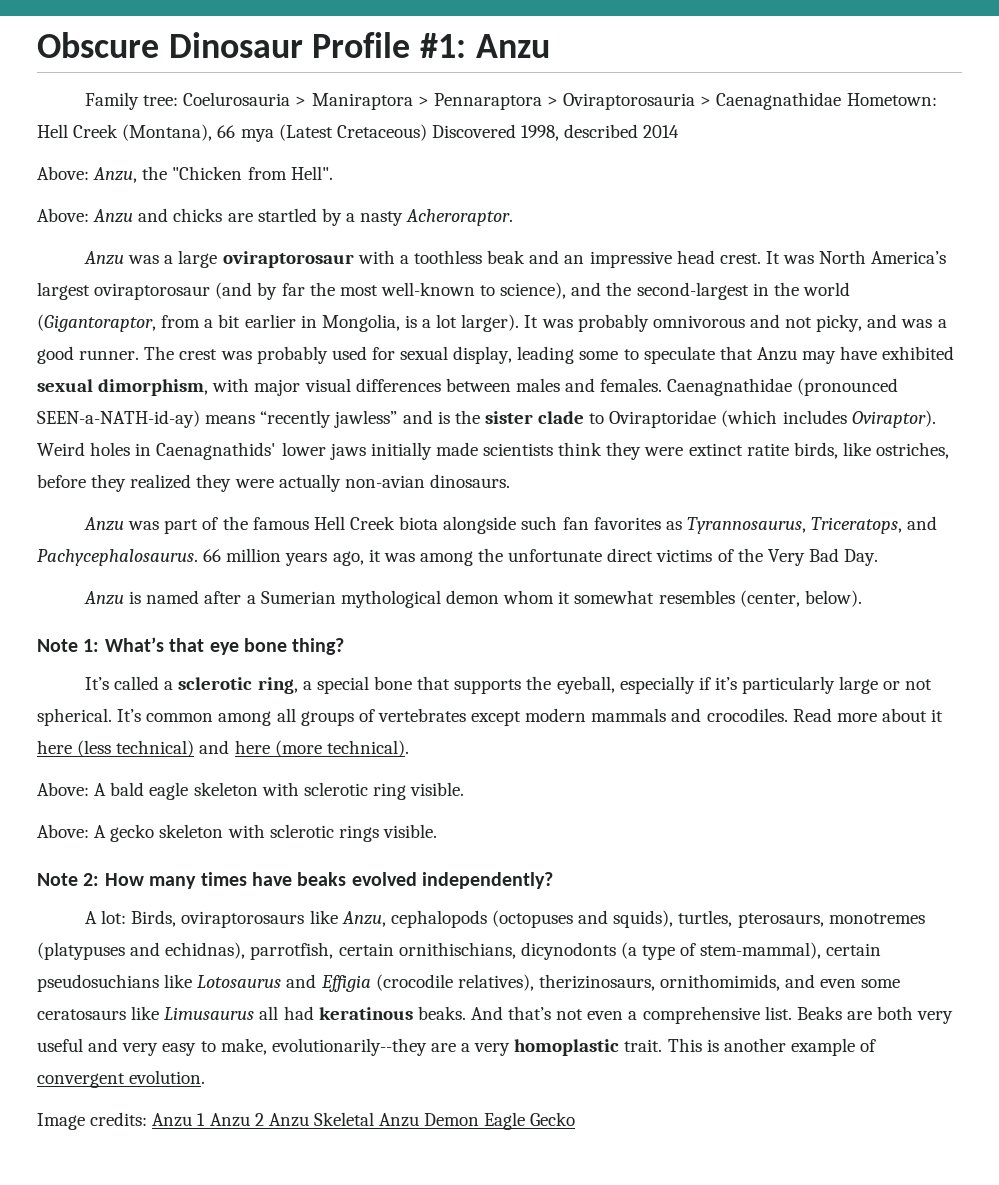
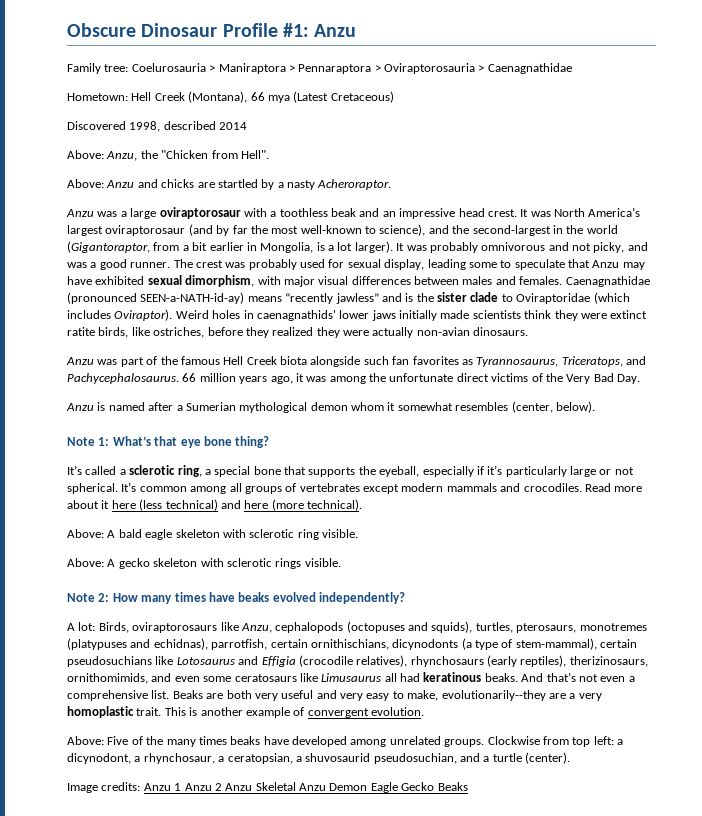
- Family tree: Coelurosauria > Maniraptora > Pennaraptora > Oviraptorosauria > Caenagnathidae Hometown: Hell Creek (Montana), 66 mya (Latest Cretaceous) Discovered 1998, described 2014
+ Family tree: Coelurosauria > Maniraptora > Pennaraptora > Oviraptorosauria > Caenagnathidae
+ Hometown: Hell Creek (Montana), 66 mya (Latest Cretaceous)
+ Discovered 1998, described 2014
- Weird holes in Caenagnathids' lower jaws initially made scientists think they were extinct ratite birds, like ostriches, before they realized they were actually non-avian dinosaurs.
+ Weird holes in caenagnathids' lower jaws initially made scientists think they were extinct ratite birds, like ostriches, before they realized they were actually non-avian dinosaurs.
- A lot: Birds, oviraptorosaurs like Anzu, cephalopods (octopuses and squids), turtles, pterosaurs, monotremes (platypuses and echidnas), parrotfish, certain ornithischians, dicynodonts (a type of stem-mammal), certain pseudosuchians like Lotosaurus and Effigia (crocodile relatives), therizinosaurs, ornithomimids, and even some ceratosaurs like Limusaurus all had keratinous beaks.
+ A lot: Birds, oviraptorosaurs like Anzu, cephalopods (octopuses and squids), turtles, pterosaurs, monotremes (platypuses and echidnas), parrotfish, certain ornithischians, dicynodonts (a type of stem-mammal), certain pseudosuchians like Lotosaurus and Effigia (crocodile relatives), rhynchosaurs (early reptiles), therizinosaurs, ornithomimids, and even some ceratosaurs like Limusaurus all had keratinous beaks.
+ Above: Five of the many times beaks have developed among unrelated groups. Clockwise from top left: a dicynodont, a rhynchosaur, a ceratopsian, a shuvosaurid pseudosuchian, and a turtle (center).
- Image credits: Anzu 1 Anzu 2 Anzu Skeletal Anzu Demon Eagle Gecko
+ Image credits: Anzu 1 Anzu 2 Anzu Skeletal Anzu Demon Eagle Gecko Beaks

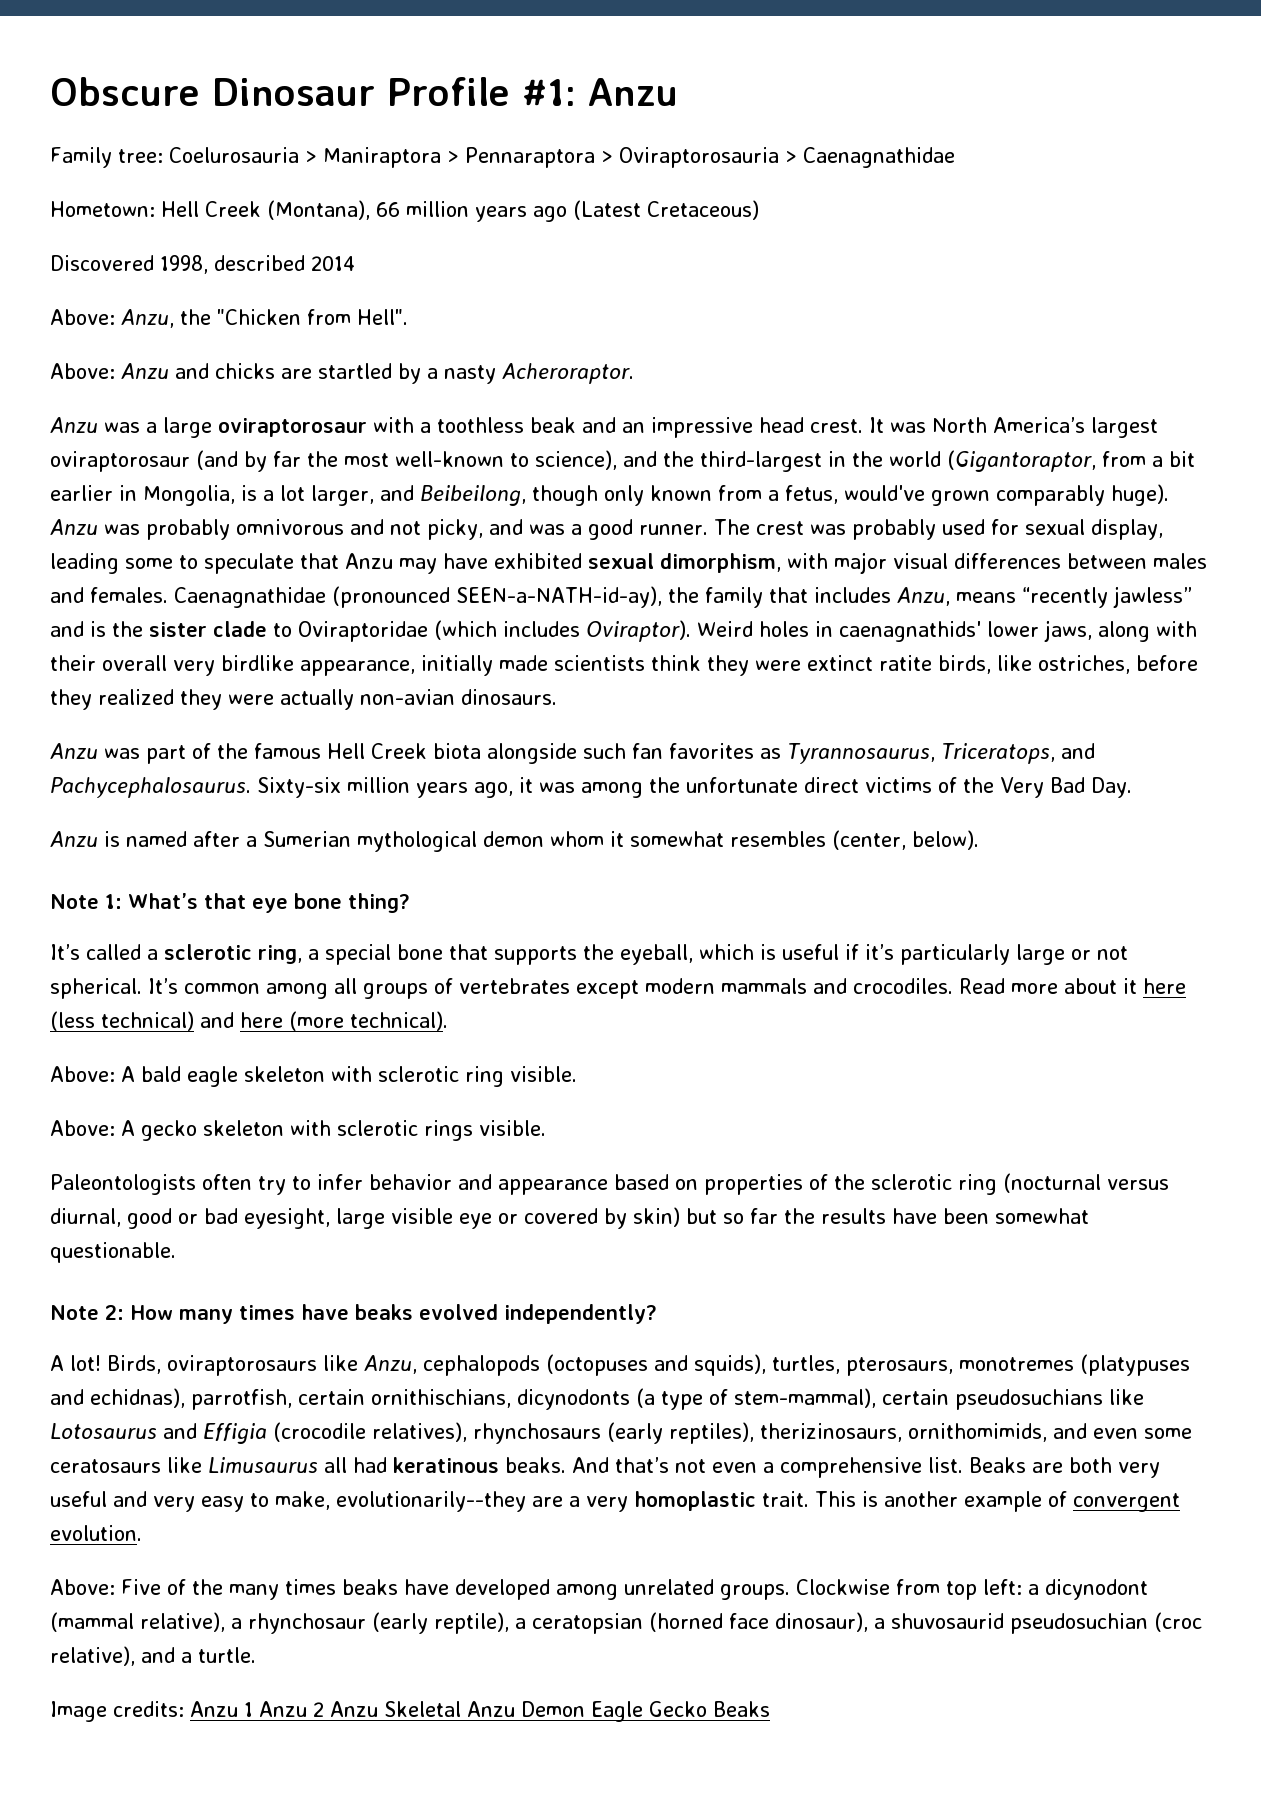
- Hometown: Hell Creek (Montana), 66 mya (Latest Cretaceous)
+ Hometown: Hell Creek (Montana), 66 million years ago (Latest Cretaceous)
- It was North America’s largest oviraptorosaur (and by far the most well-known to science), and the second-largest in the world (Gigantoraptor, from a bit earlier in Mongolia, is a lot larger). It was probably omnivorous and not picky, and was a good runner.
+ It was North America’s largest oviraptorosaur (and by far the most well-known to science), and the third-largest in the world (Gigantoraptor, from a bit earlier in Mongolia, is a lot larger, and Beibeilong, though only known from a fetus, would've grown comparably huge). Anzu was probably omnivorous and not picky, and was a good runner.
- Caenagnathidae (pronounced SEEN-a-NATH-id-ay) means “recently jawless” and is the sister clade to Oviraptoridae (which includes Oviraptor).
+ Caenagnathidae (pronounced SEEN-a-NATH-id-ay), the family that includes Anzu, means “recently jawless” and is the sister clade to Oviraptoridae (which includes Oviraptor).
- Weird holes in caenagnathids' lower jaws initially made scientists think they were extinct ratite birds, like ostriches, before they realized they were actually non-avian dinosaurs.
+ Weird holes in caenagnathids' lower jaws, along with their overall very birdlike appearance, initially made scientists think they were extinct ratite birds, like ostriches, before they realized they were actually non-avian dinosaurs.
- 66 million years ago, it was among the unfortunate direct victims of the Very Bad Day.
+ Sixty-six million years ago, it was among the unfortunate direct victims of the Very Bad Day.
- It’s called a sclerotic ring, a special bone that supports the eyeball, especially if it’s particularly large or not spherical.
+ It’s called a sclerotic ring, a special bone that supports the eyeball, which is useful if it’s particularly large or not spherical.
+ Paleontologists often try to infer behavior and appearance based on properties of the sclerotic ring (nocturnal versus diurnal, good or bad eyesight, large visible eye or covered by skin) but so far the results have been somewhat questionable.
- A lot: Birds, oviraptorosaurs like Anzu, cephalopods (octopuses and squids), turtles, pterosaurs, monotremes (platypuses and echidnas), parrotfish, certain ornithischians, dicynodonts (a type of stem-mammal), certain pseudosuchians like Lotosaurus and Effigia (crocodile relatives), rhynchosaurs (early reptiles), therizinosaurs, ornithomimids, and even some ceratosaurs like Limusaurus all had keratinous beaks.
+ A lot! Birds, oviraptorosaurs like Anzu, cephalopods (octopuses and squids), turtles, pterosaurs, monotremes (platypuses and echidnas), parrotfish, certain ornithischians, dicynodonts (a type of stem-mammal), certain pseudosuchians like Lotosaurus and Effigia (crocodile relatives), rhynchosaurs (early reptiles), therizinosaurs, ornithomimids, and even some ceratosaurs like Limusaurus all had keratinous beaks.
- Clockwise from top left: a dicynodont, a rhynchosaur, a ceratopsian, a shuvosaurid pseudosuchian, and a turtle (center).
+ Clockwise from top left: a dicynodont (mammal relative), a rhynchosaur (early reptile), a ceratopsian (horned face dinosaur), a shuvosaurid pseudosuchian (croc relative), and a turtle.

